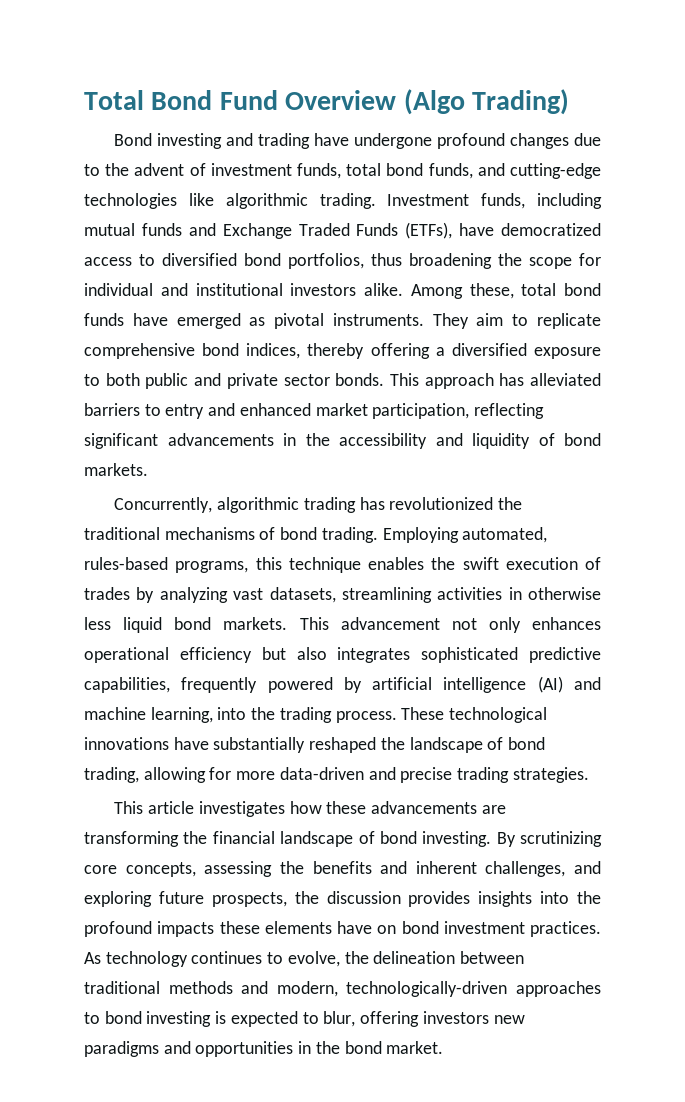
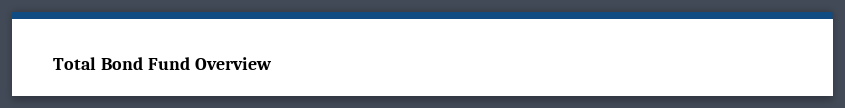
- Total Bond Fund Overview (Algo Trading)
- Bond investing and trading have undergone profound changes due to the advent of investment funds, total bond funds, and cutting-edge technologies like algorithmic trading. Investment funds, including mutual funds and Exchange Traded Funds (ETFs), have democratized access to diversified bond portfolios, thus broadening the scope for individual and institutional investors alike. Among these, total bond funds have emerged as pivotal instruments. They aim to replicate comprehensive bond indices, thereby offering a diversified exposure to both public and private sector bonds. This approach has alleviated barriers to entry and enhanced market participation, reflecting significant advancements in the accessibility and liquidity of bond markets.
- Concurrently, algorithmic trading has revolutionized the traditional mechanisms of bond trading. Employing automated, rules-based programs, this technique enables the swift execution of trades by analyzing vast datasets, streamlining activities in otherwise less liquid bond markets. This advancement not only enhances operational efficiency but also integrates sophisticated predictive capabilities, frequently powered by artificial intelligence (AI) and machine learning, into the trading process. These technological innovations have substantially reshaped the landscape of bond trading, allowing for more data-driven and precise trading strategies.
- This article investigates how these advancements are transforming the financial landscape of bond investing. By scrutinizing core concepts, assessing the benefits and inherent challenges, and exploring future prospects, the discussion provides insights into the profound impacts these elements have on bond investment practices. As technology continues to evolve, the delineation between traditional methods and modern, technologically-driven approaches to bond investing is expected to blur, offering investors new paradigms and opportunities in the bond market.
+ Total Bond Fund Overview

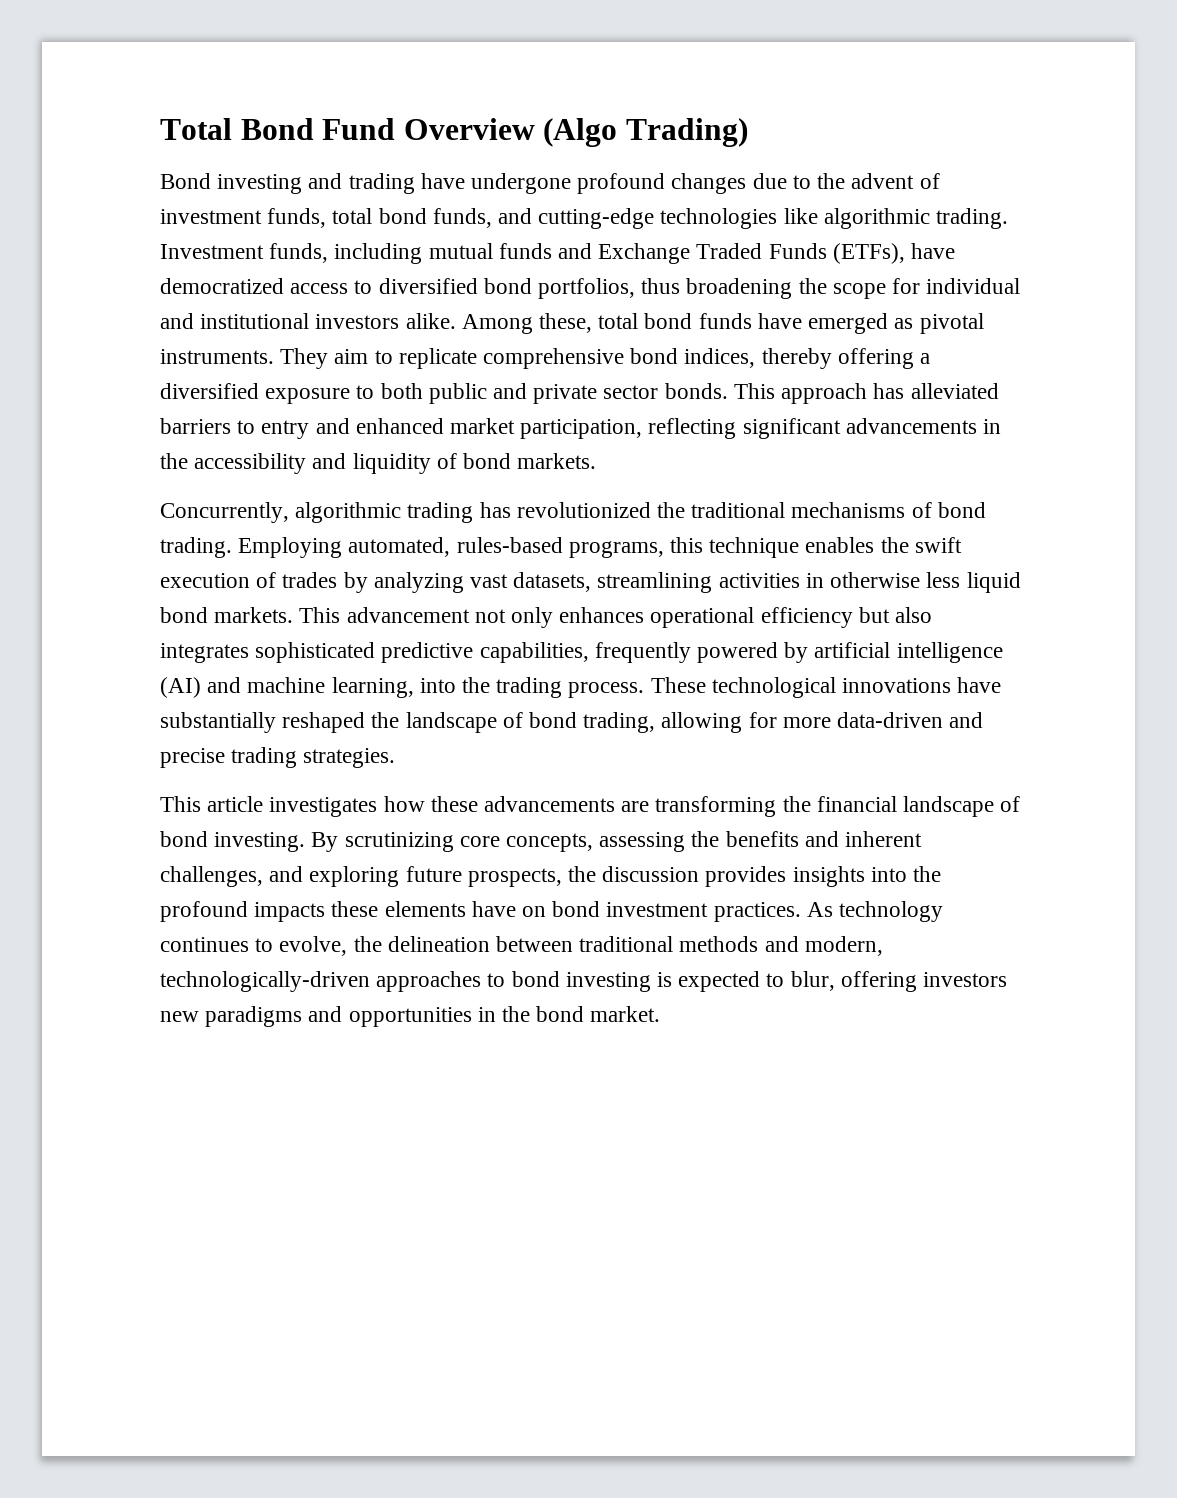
- Total Bond Fund Overview
+ Total Bond Fund Overview (Algo Trading)
+ Bond investing and trading have undergone profound changes due to the advent of investment funds, total bond funds, and cutting-edge technologies like algorithmic trading. Investment funds, including mutual funds and Exchange Traded Funds (ETFs), have democratized access to diversified bond portfolios, thus broadening the scope for individual and institutional investors alike. Among these, total bond funds have emerged as pivotal instruments. They aim to replicate comprehensive bond indices, thereby offering a diversified exposure to both public and private sector bonds. This approach has alleviated barriers to entry and enhanced market participation, reflecting significant advancements in the accessibility and liquidity of bond markets.
+ Concurrently, algorithmic trading has revolutionized the traditional mechanisms of bond trading. Employing automated, rules-based programs, this technique enables the swift execution of trades by analyzing vast datasets, streamlining activities in otherwise less liquid bond markets. This advancement not only enhances operational efficiency but also integrates sophisticated predictive capabilities, frequently powered by artificial intelligence (AI) and machine learning, into the trading process. These technological innovations have substantially reshaped the landscape of bond trading, allowing for more data-driven and precise trading strategies.
+ This article investigates how these advancements are transforming the financial landscape of bond investing. By scrutinizing core concepts, assessing the benefits and inherent challenges, and exploring future prospects, the discussion provides insights into the profound impacts these elements have on bond investment practices. As technology continues to evolve, the delineation between traditional methods and modern, technologically-driven approaches to bond investing is expected to blur, offering investors new paradigms and opportunities in the bond market.

